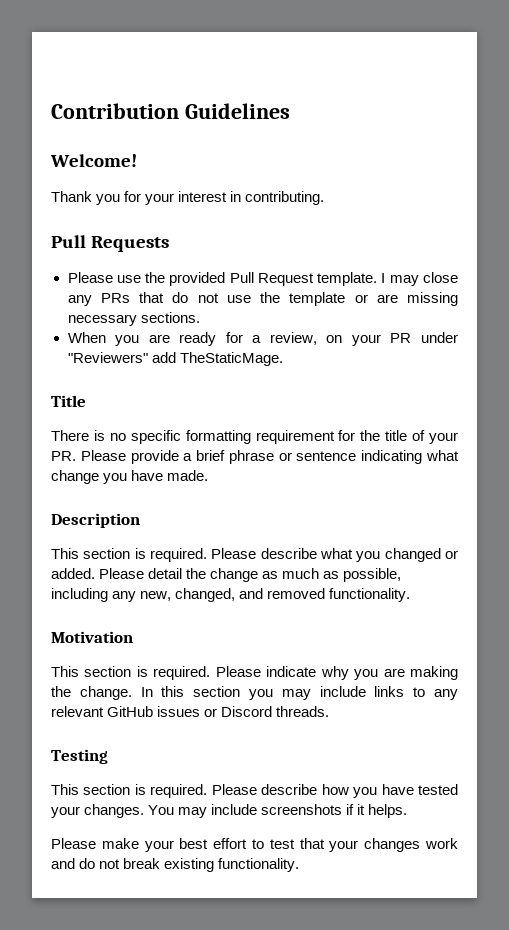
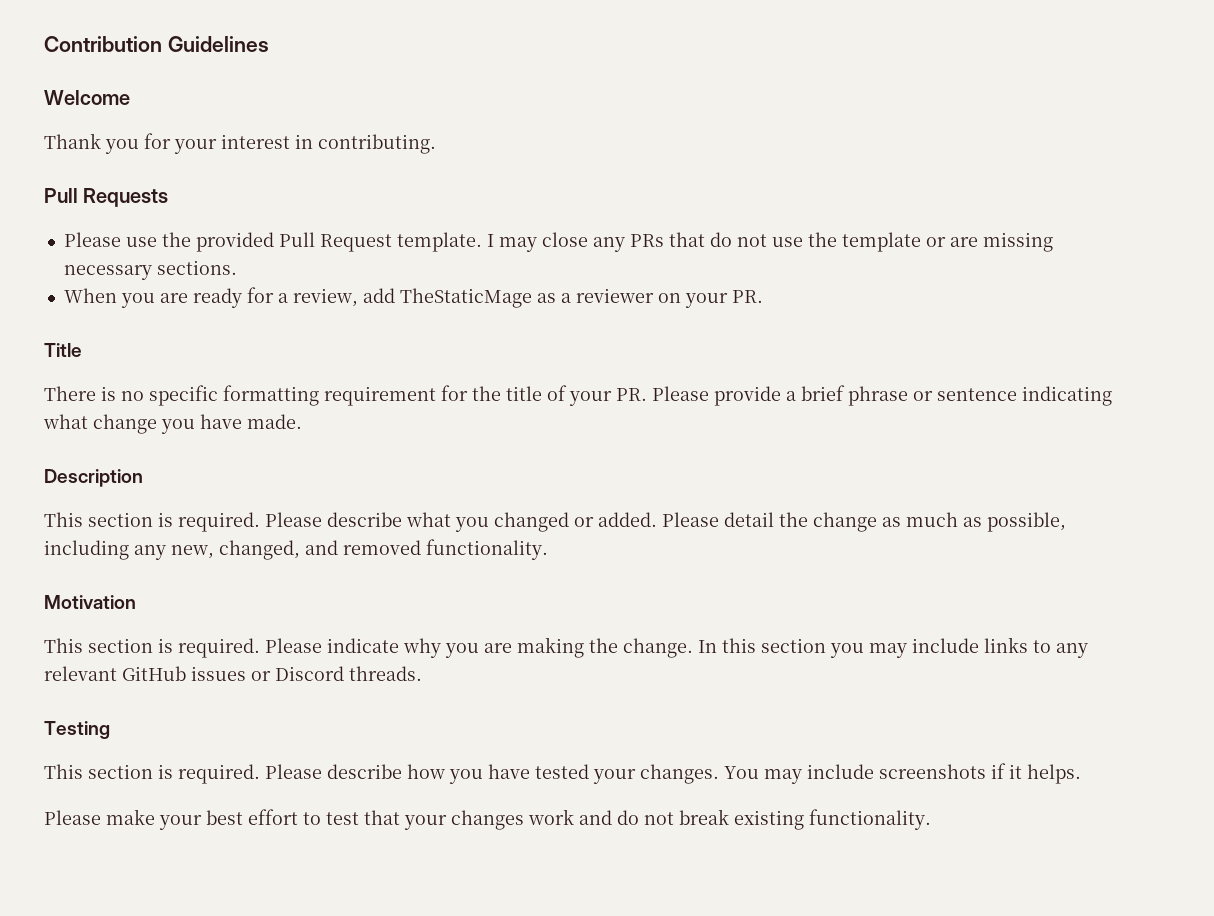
- Welcome!
+ Welcome
- When you are ready for a review, on your PR under "Reviewers" add TheStaticMage.
+ When you are ready for a review, add TheStaticMage as a reviewer on your PR.

